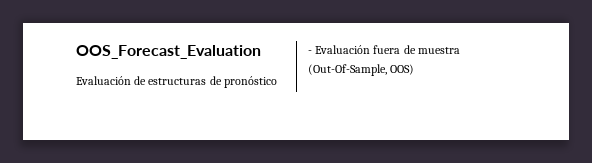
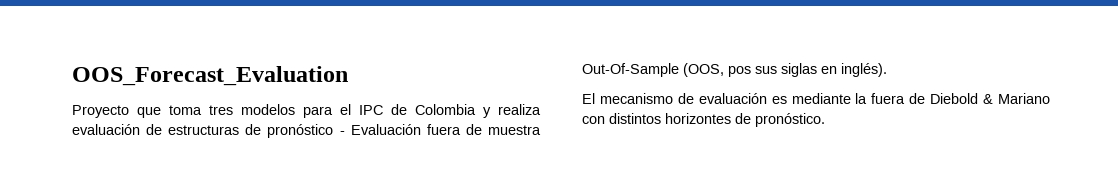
- Evaluación de estructuras de pronóstico - Evaluación fuera de muestra (Out-Of-Sample, OOS)
+ Proyecto que toma tres modelos para el IPC de Colombia y realiza evaluación de estructuras de pronóstico - Evaluación fuera de muestra Out-Of-Sample (OOS, pos sus siglas en inglés).
+ El mecanismo de evaluación es mediante la fuera de Diebold & Mariano con distintos horizontes de pronóstico.

